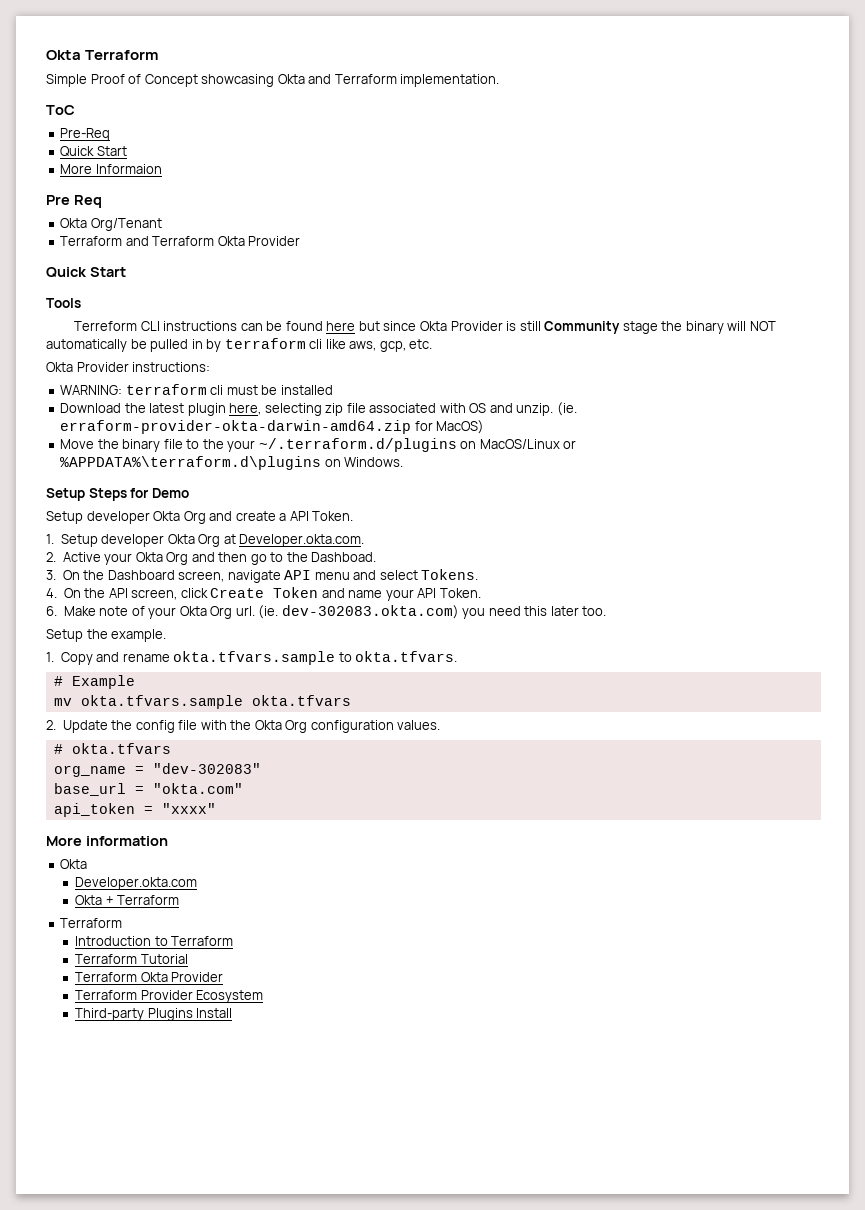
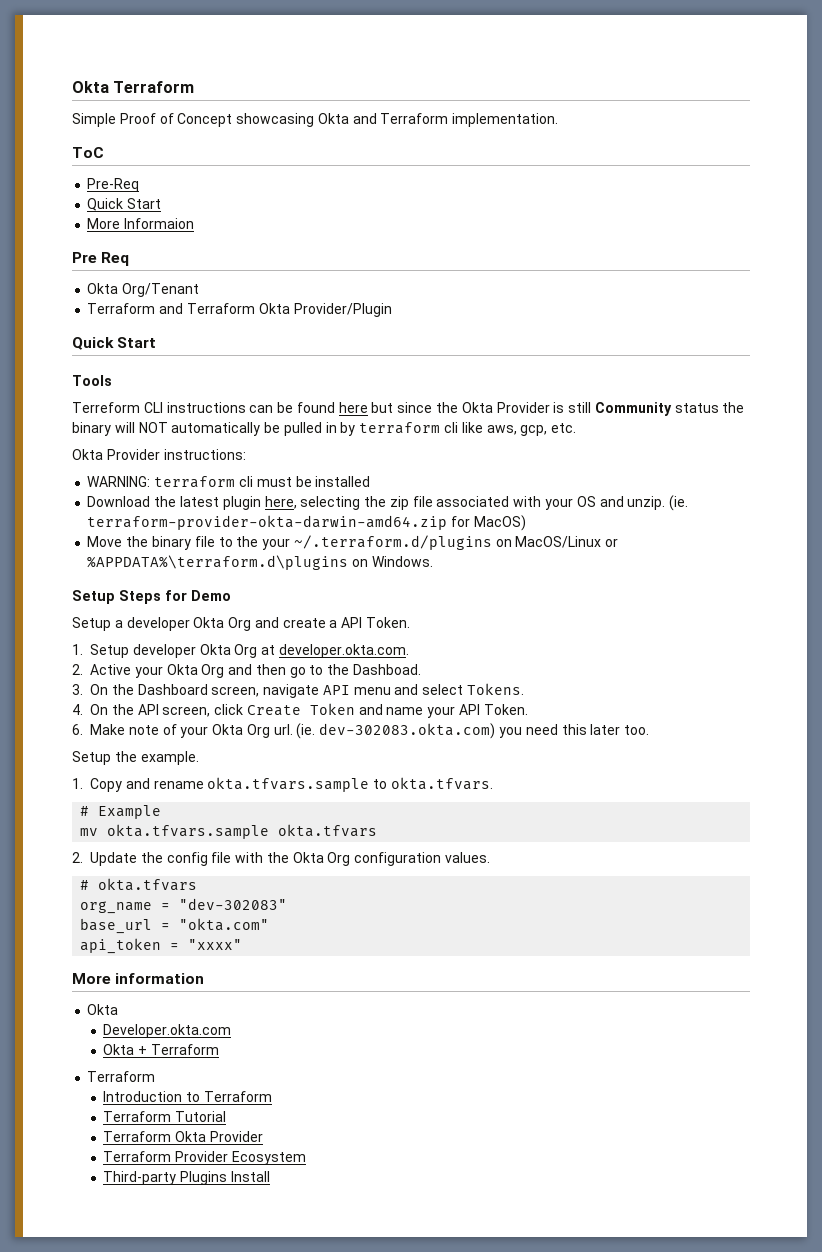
- Terraform and Terraform Okta Provider
+ Terraform and Terraform Okta Provider/Plugin
- Terreform CLI instructions can be found here but since Okta Provider is still Community stage the binary will NOT automatically be pulled in by terraform cli like aws, gcp, etc.
+ Terreform CLI instructions can be found here but since the Okta Provider is still Community status the binary will NOT automatically be pulled in by terraform cli like aws, gcp, etc.
- Download the latest plugin here, selecting zip file associated with OS and unzip.
+ Download the latest plugin here, selecting the zip file associated with your OS and unzip.
- (ie. erraform-provider-okta-darwin-amd64.zip for MacOS)
+ (ie. terraform-provider-okta-darwin-amd64.zip for MacOS)
- Setup developer Okta Org and create a API Token.
+ Setup a developer Okta Org and create a API Token.
- 1. Setup developer Okta Org at Developer.okta.com.
+ 1. Setup developer Okta Org at developer.okta.com.

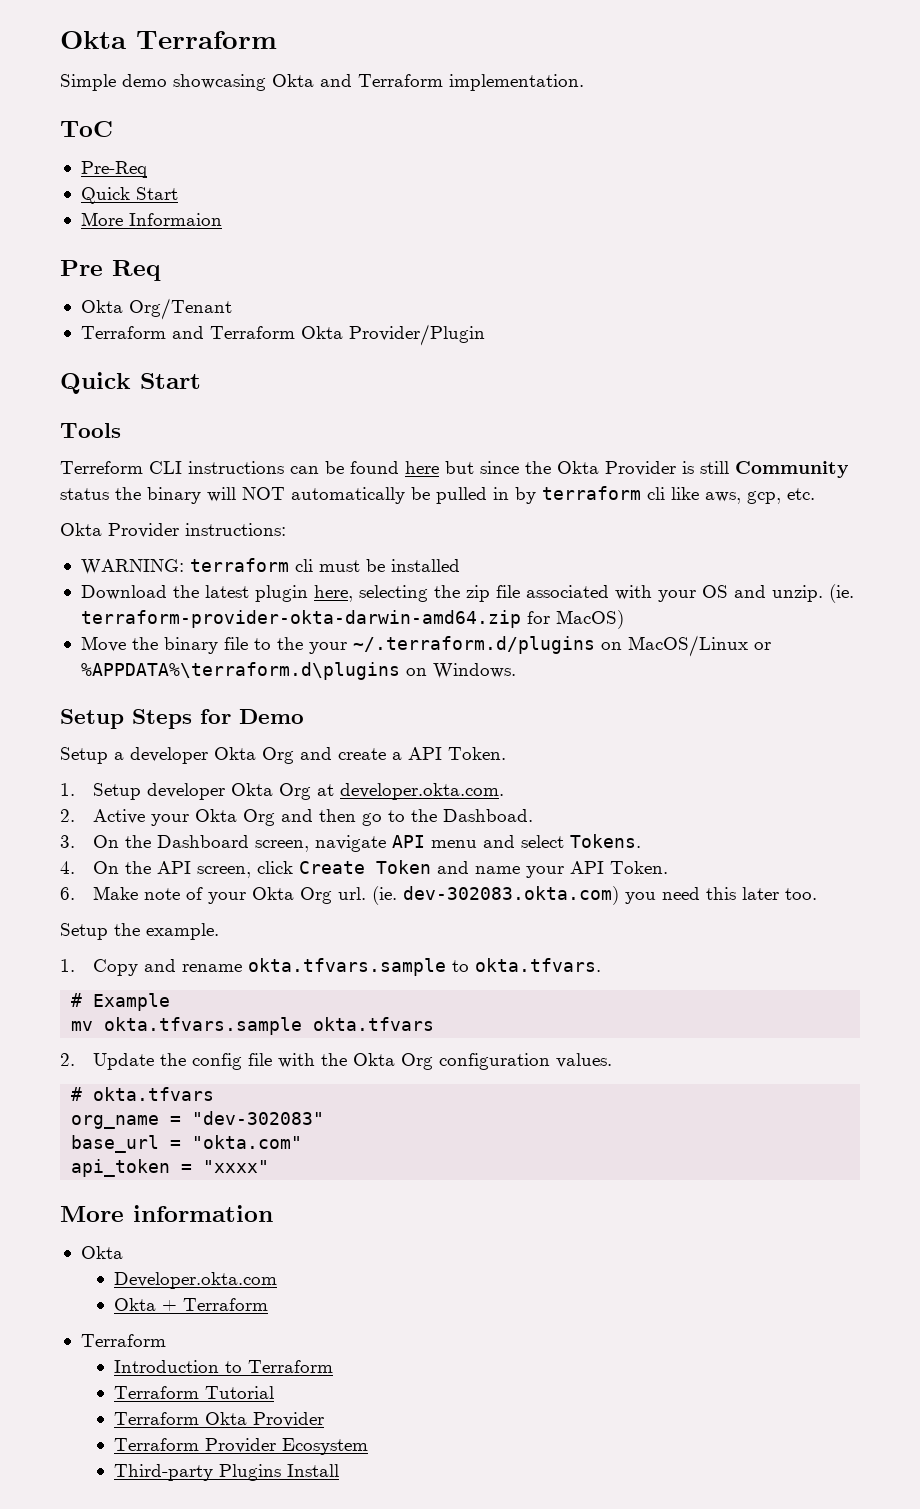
- Simple Proof of Concept showcasing Okta and Terraform implementation.
+ Simple demo showcasing Okta and Terraform implementation.

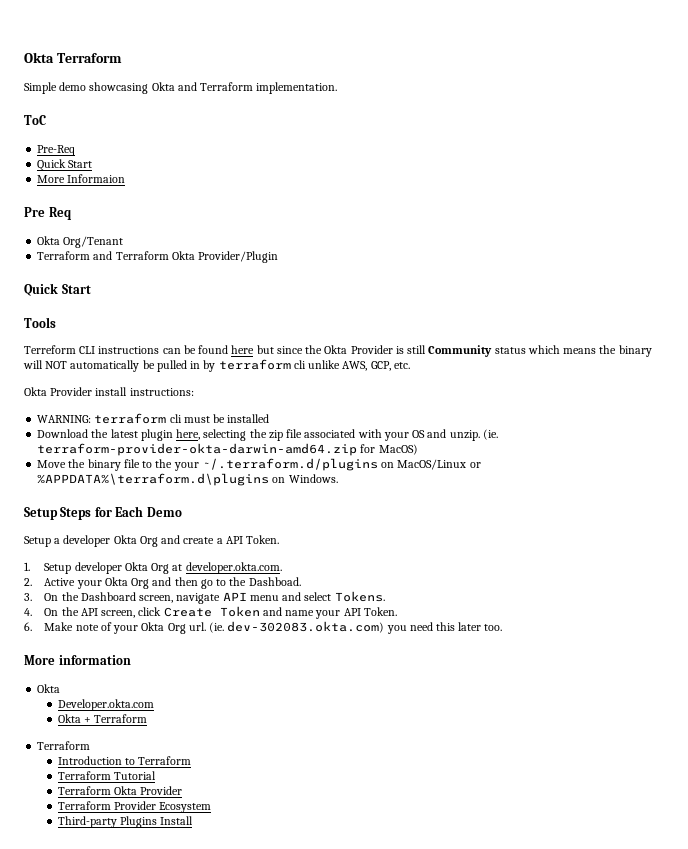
- Terreform CLI instructions can be found here but since the Okta Provider is still Community status the binary will NOT automatically be pulled in by terraform cli like aws, gcp, etc.
+ Terreform CLI instructions can be found here but since the Okta Provider is still Community status which means the binary will NOT automatically be pulled in by terraform cli unlike AWS, GCP, etc.
- Okta Provider instructions:
+ Okta Provider install instructions:
- Setup Steps for Demo
+ Setup Steps for Each Demo
- Setup the example.
- 1. Copy and rename okta.tfvars.sample to okta.tfvars.
- # Example
- mv okta.tfvars.sample okta.tfvars
- 2. Update the config file with the Okta Org configuration values.
- # okta.tfvars
- org_name = "dev-302083"
- base_url = "okta.com"
- api_token = "xxxx"

